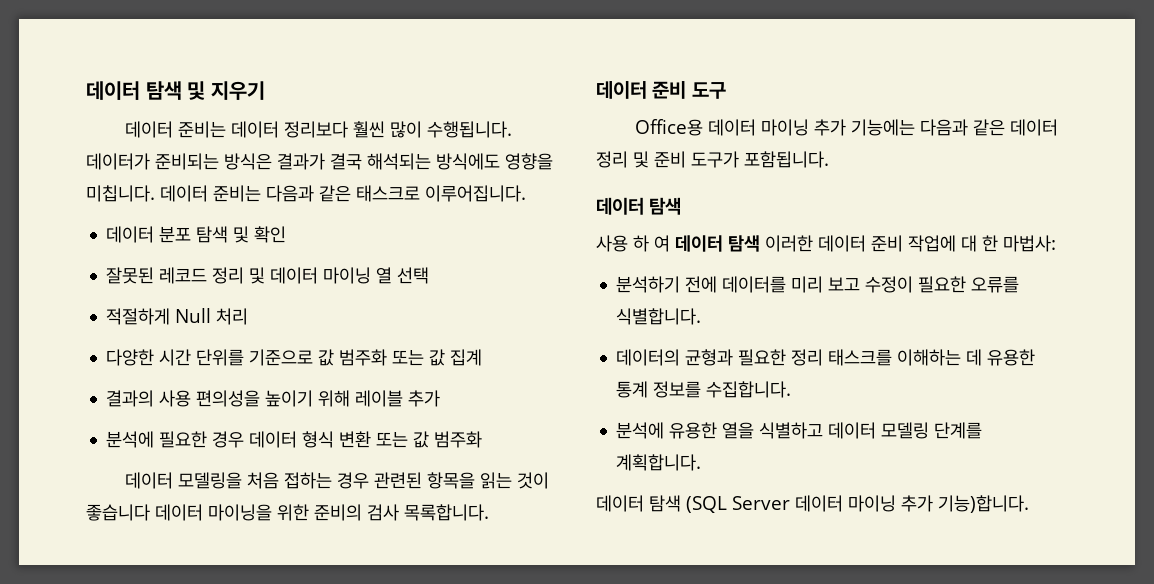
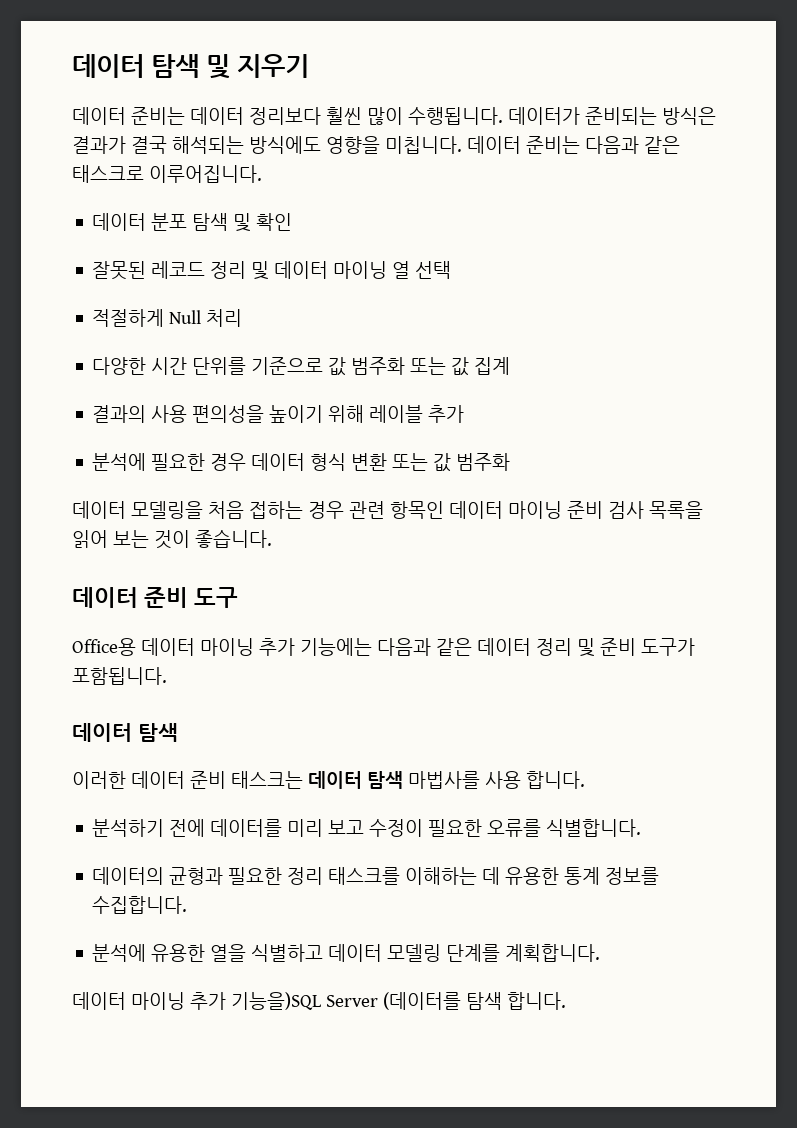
- 데이터 모델링을 처음 접하는 경우 관련된 항목을 읽는 것이 좋습니다 데이터 마이닝을 위한 준비의 검사 목록합니다.
+ 데이터 모델링을 처음 접하는 경우 관련 항목인 데이터 마이닝 준비 검사 목록을 읽어 보는 것이 좋습니다.
- 사용 하 여 데이터 탐색 이러한 데이터 준비 작업에 대 한 마법사:
+ 이러한 데이터 준비 태스크는 데이터 탐색 마법사를 사용 합니다.
- 데이터 탐색 (SQL Server 데이터 마이닝 추가 기능)합니다.
+ 데이터 마이닝 추가 기능을)SQL Server (데이터를 탐색 합니다.

